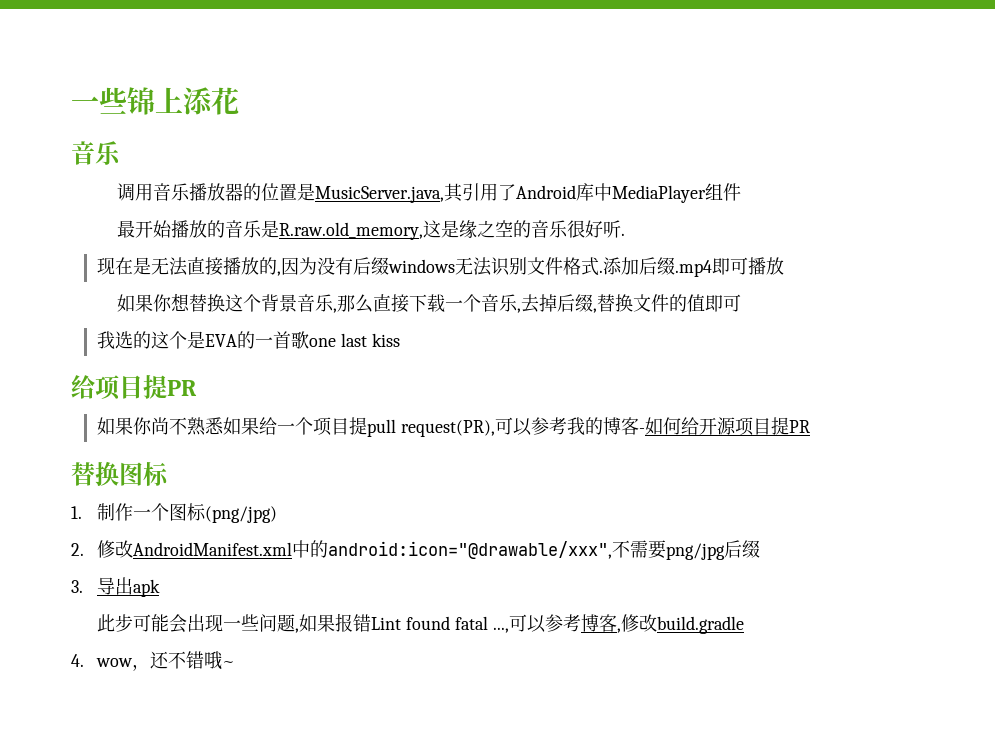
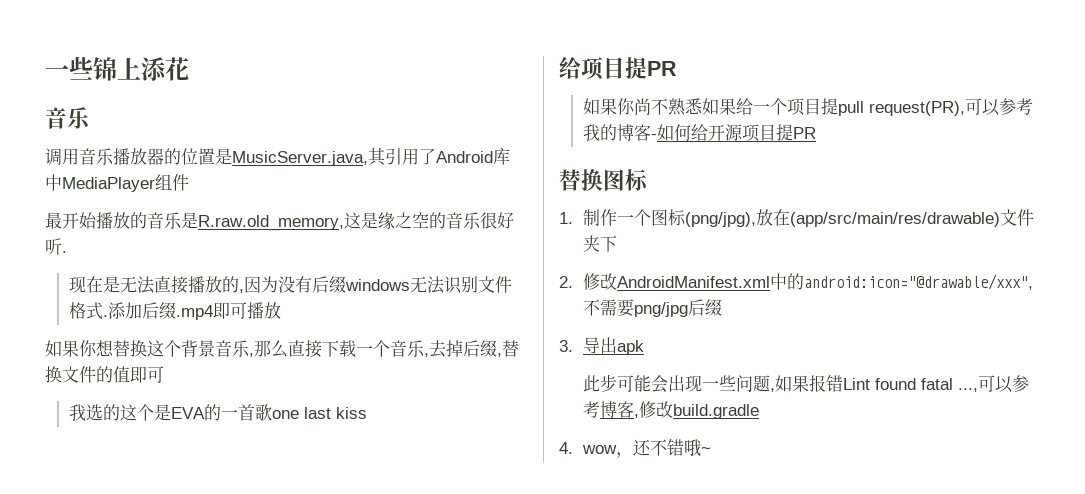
- 1.制作一个图标(png/jpg)
+ 1.制作一个图标(png/jpg),放在(app/src/main/res/drawable)文件夹下

